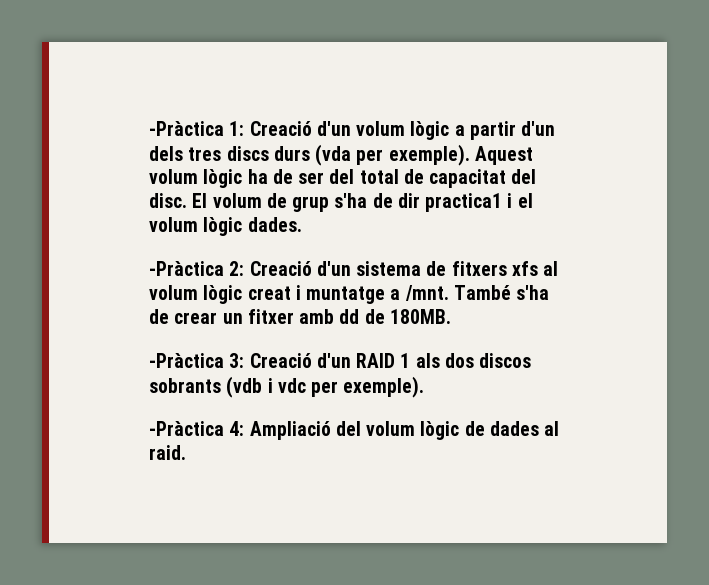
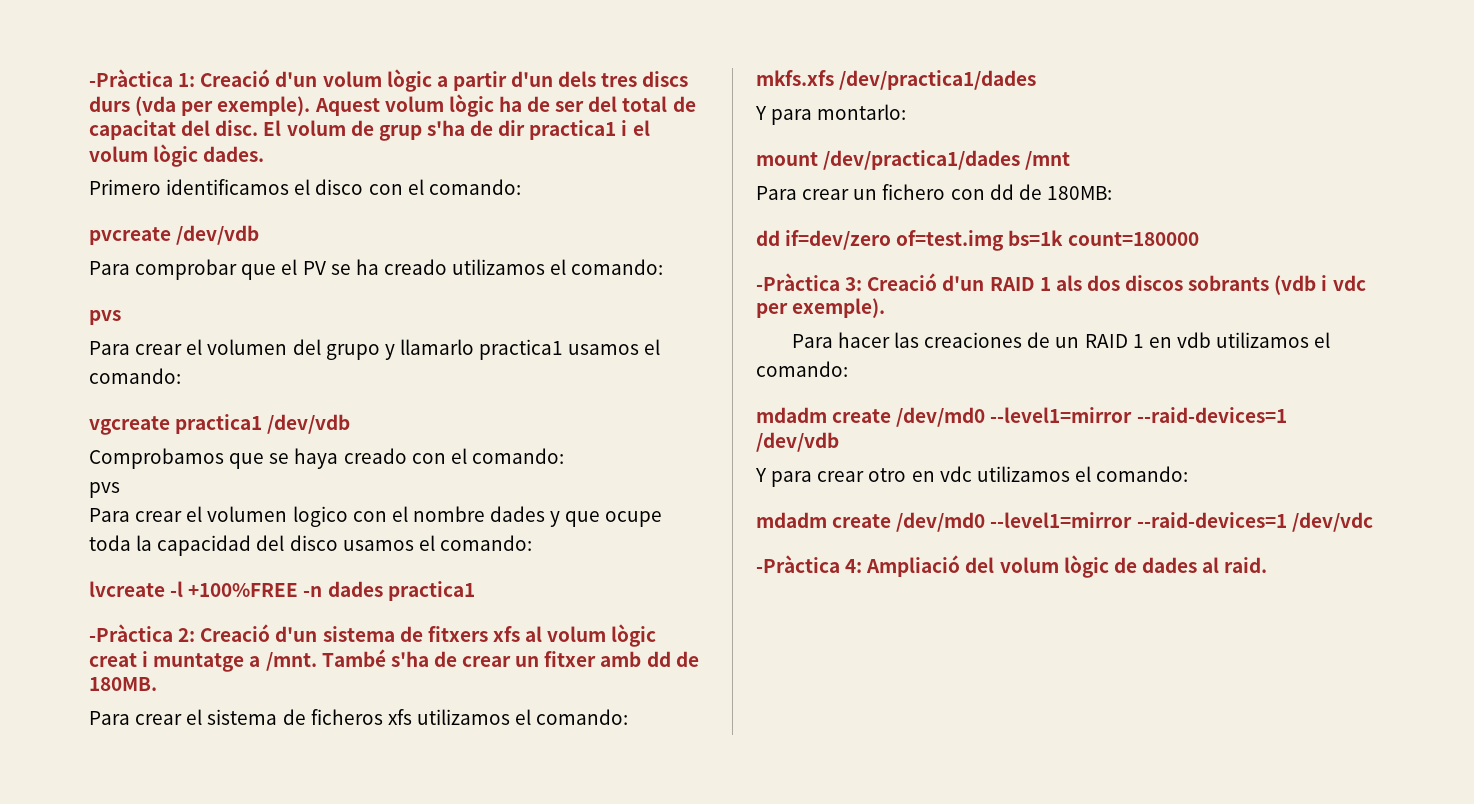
+ Primero identificamos el disco con el comando:
+ pvcreate /dev/vdb
+ Para comprobar que el PV se ha creado utilizamos el comando:
+ pvs
+ Para crear el volumen del grupo y llamarlo practica1 usamos el comando:
+ vgcreate practica1 /dev/vdb
+ Comprobamos que se haya creado con el comando:
+ pvs
+ Para crear el volumen logico con el nombre dades y que ocupe toda la capacidad del disco usamos el comando:
+ lvcreate -l +100%FREE -n dades practica1
+ Para crear el sistema de ficheros xfs utilizamos el comando:
+ mkfs.xfs /dev/practica1/dades
+ Y para montarlo:
+ mount /dev/practica1/dades /mnt
+ Para crear un fichero con dd de 180MB:
+ dd if=dev/zero of=test.img bs=1k count=180000
+ Para hacer las creaciones de un RAID 1 en vdb utilizamos el comando:
+ mdadm create /dev/md0 --level1=mirror --raid-devices=1 /dev/vdb
+ Y para crear otro en vdc utilizamos el comando:
+ mdadm create /dev/md0 --level1=mirror --raid-devices=1 /dev/vdc

